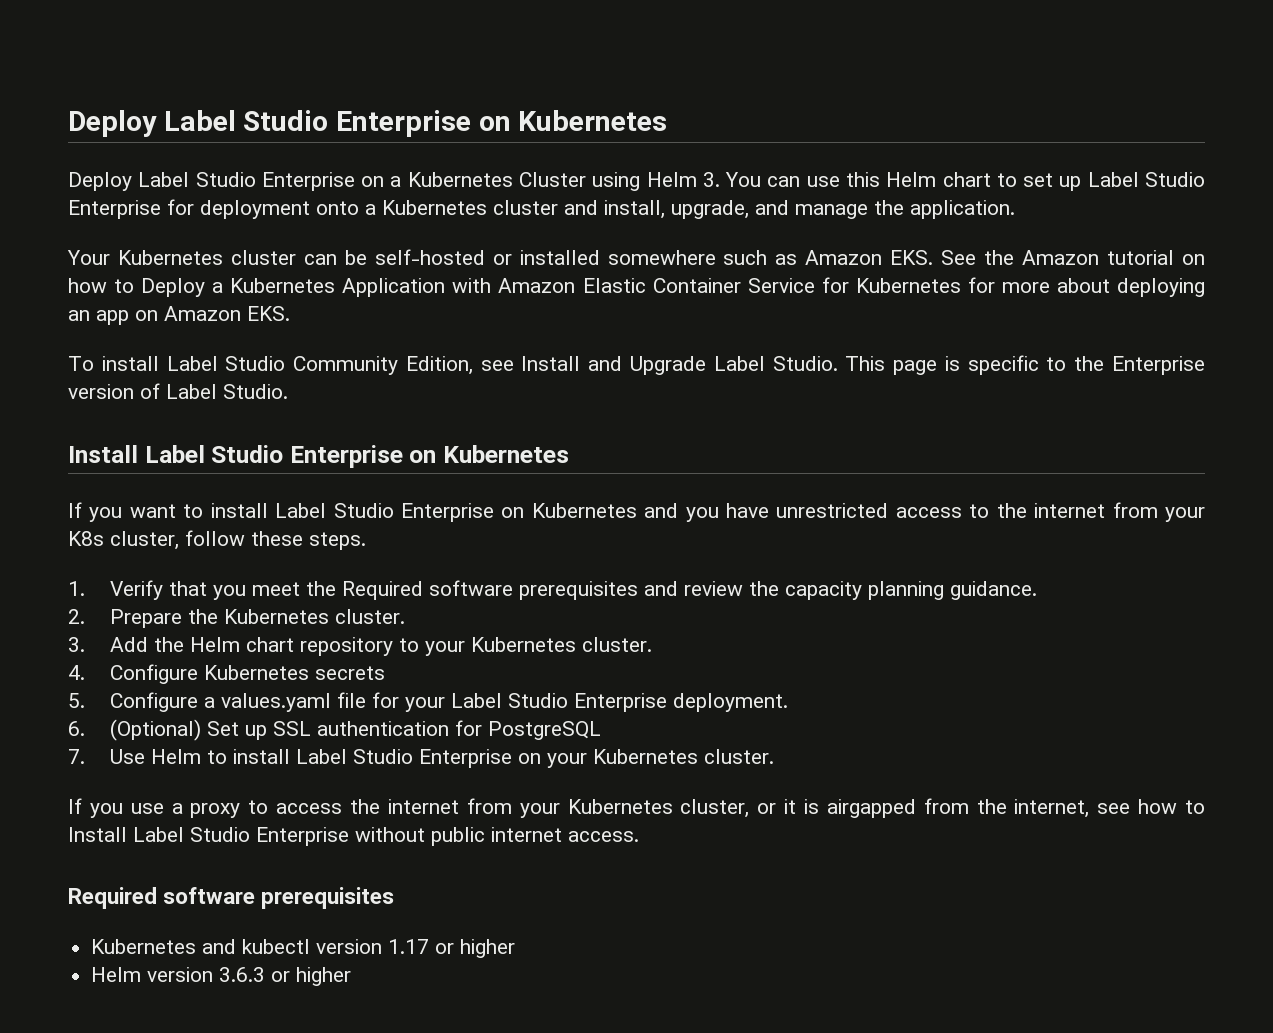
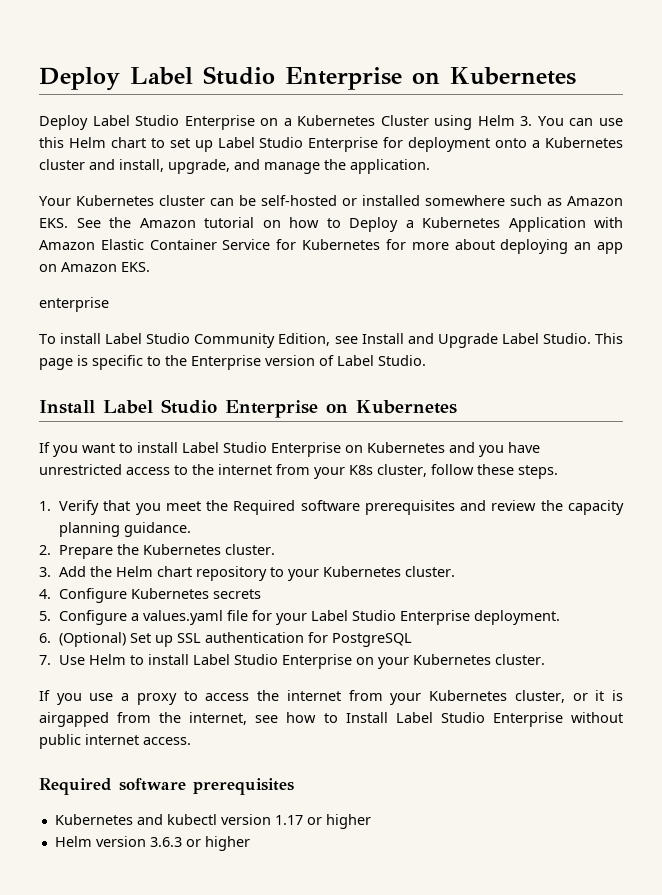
+ enterprise

